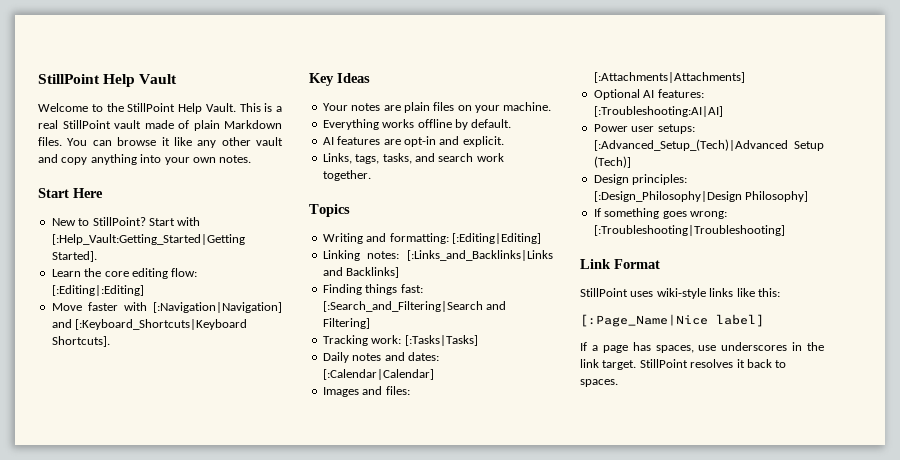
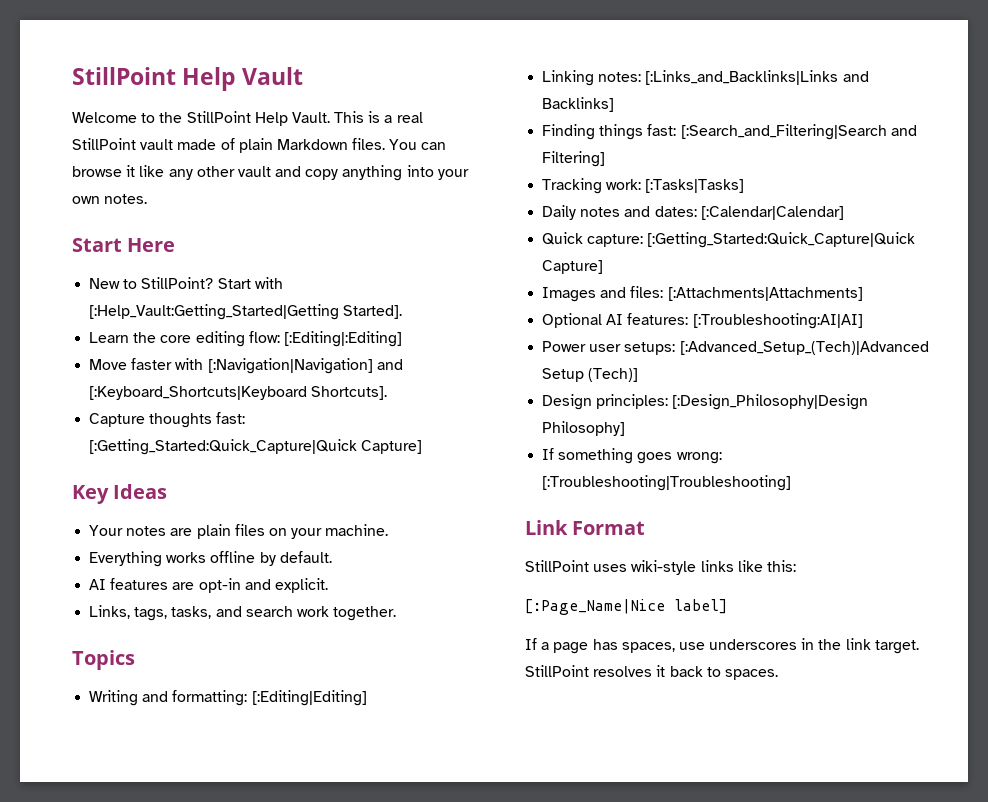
+ Capture thoughts fast: [:Getting_Started:Quick_Capture|Quick Capture]
+ Quick capture: [:Getting_Started:Quick_Capture|Quick Capture]

